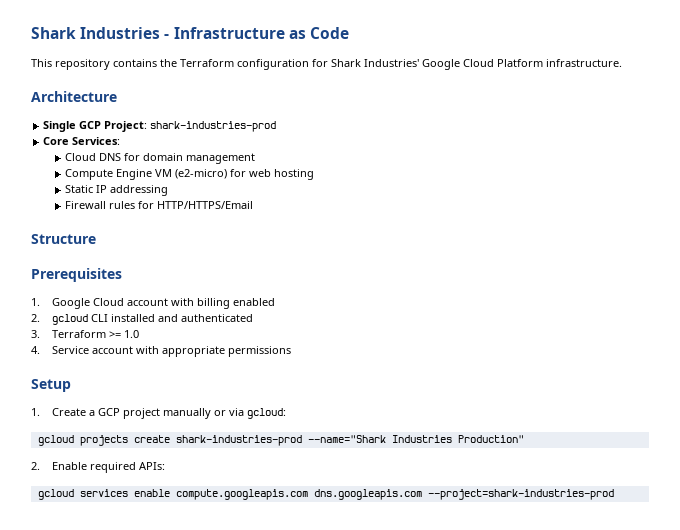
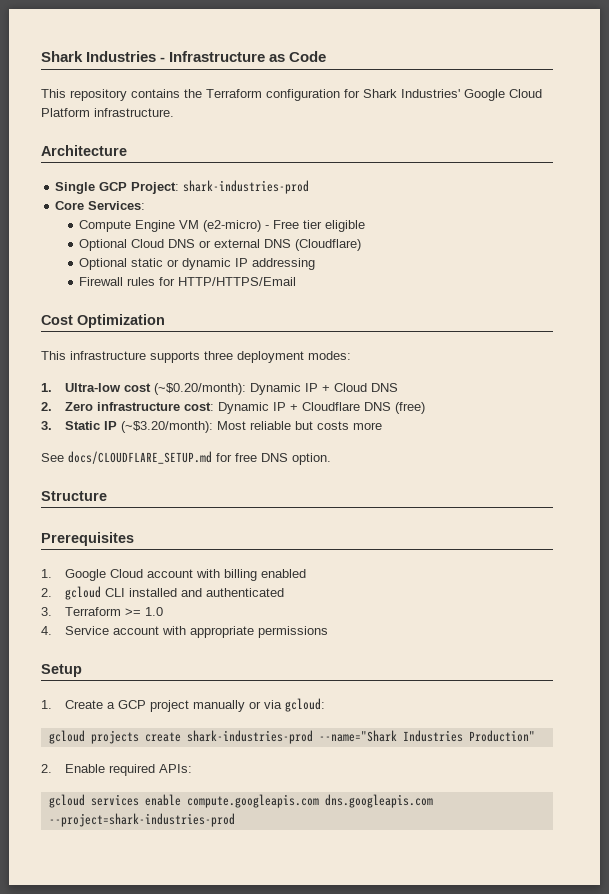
- Cloud DNS for domain management
- Compute Engine VM (e2-micro) for web hosting
- Static IP addressing
+ Compute Engine VM (e2-micro) - Free tier eligible
+ Optional Cloud DNS or external DNS (Cloudflare)
+ Optional static or dynamic IP addressing
+ Cost Optimization
+ This infrastructure supports three deployment modes:
+ 1. Ultra-low cost (~$0.20/month): Dynamic IP + Cloud DNS
+ 2. Zero infrastructure cost: Dynamic IP + Cloudflare DNS (free)
+ 3. Static IP (~$3.20/month): Most reliable but costs more
+ See docs/CLOUDFLARE_SETUP.md for free DNS option.

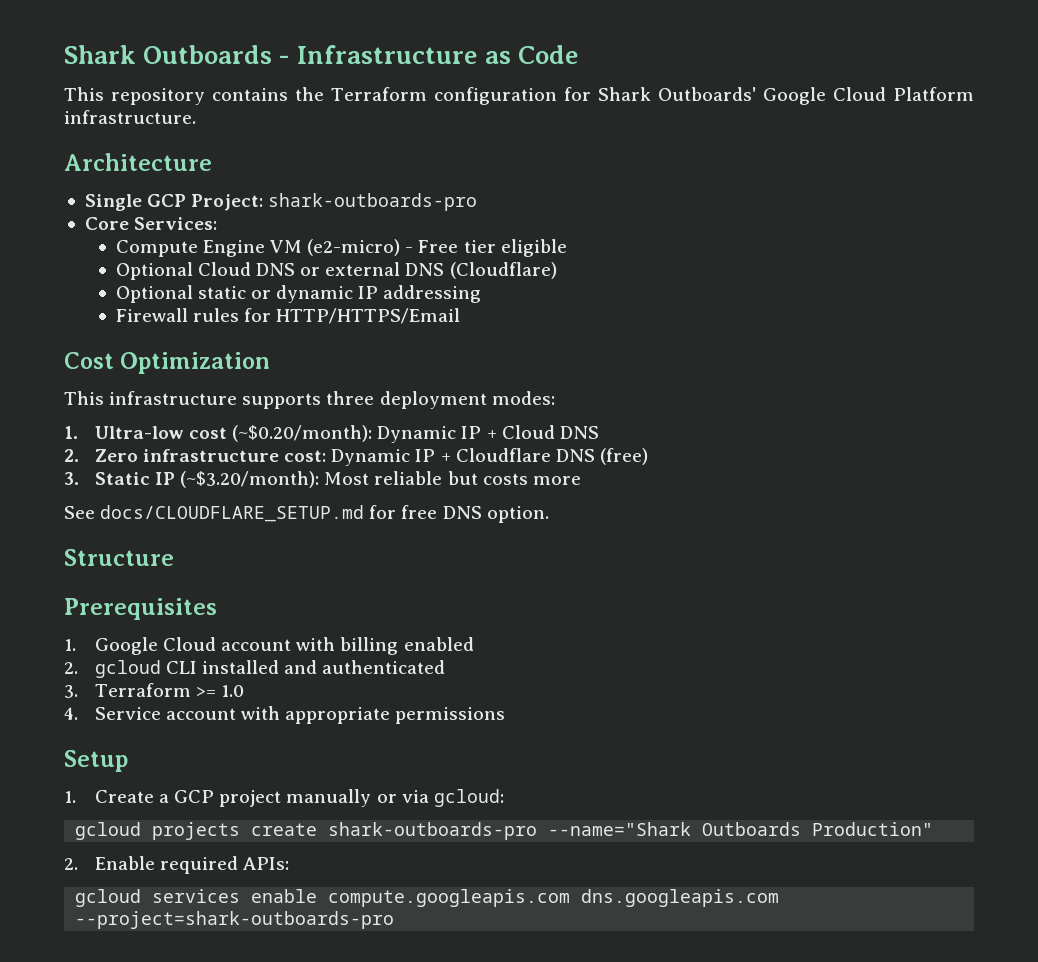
- Shark Industries - Infrastructure as Code
+ Shark Outboards - Infrastructure as Code
- This repository contains the Terraform configuration for Shark Industries' Google Cloud Platform infrastructure.
+ This repository contains the Terraform configuration for Shark Outboards' Google Cloud Platform infrastructure.
- Single GCP Project: shark-industries-prod
+ Single GCP Project: shark-outboards-pro
- gcloud projects create shark-industries-prod --name="Shark Industries Production"
+ gcloud projects create shark-outboards-pro --name="Shark Outboards Production"
- gcloud services enable compute.googleapis.com dns.googleapis.com --project=shark-industries-prod
+ gcloud services enable compute.googleapis.com dns.googleapis.com --project=shark-outboards-pro

